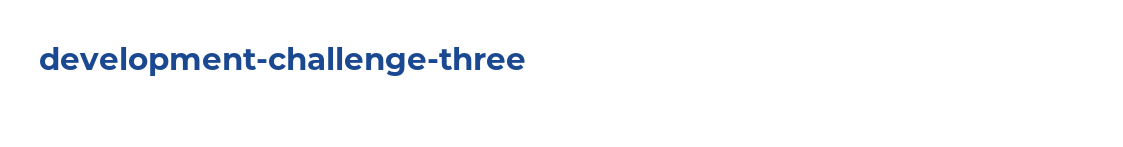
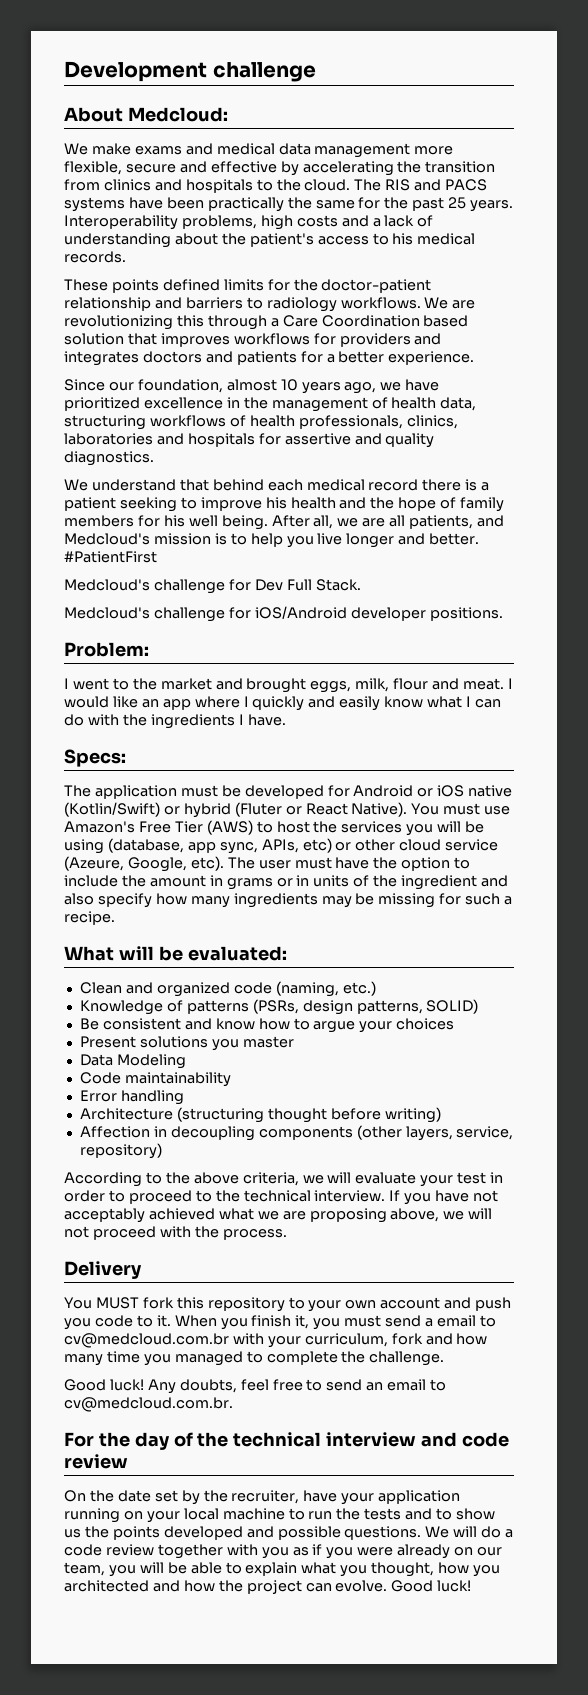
- development-challenge-three
+ Development challenge
+ About Medcloud:
+ We make exams and medical data management more flexible, secure and effective by accelerating the transition from clinics and hospitals to the cloud. The RIS and PACS systems have been practically the same for the past 25 years. Interoperability problems, high costs and a lack of understanding about the patient's access to his medical records.
+ These points defined limits for the doctor-patient relationship and barriers to radiology workflows. We are revolutionizing this through a Care Coordination based solution that improves workflows for providers and integrates doctors and patients for a better experience.
+ Since our foundation, almost 10 years ago, we have prioritized excellence in the management of health data, structuring workflows of health professionals, clinics, laboratories and hospitals for assertive and quality diagnostics.
+ We understand that behind each medical record there is a patient seeking to improve his health and the hope of family members for his well being. After all, we are all patients, and Medcloud's mission is to help you live longer and better. #PatientFirst
+ Medcloud's challenge for Dev Full Stack.
+ Medcloud's challenge for iOS/Android developer positions.
+ Problem:
+ I went to the market and brought eggs, milk, flour and meat. I would like an app where I quickly and easily know what I can do with the ingredients I have.
+ Specs:
+ The application must be developed for Android or iOS native (Kotlin/Swift) or hybrid (Fluter or React Native). You must use Amazon's Free Tier (AWS) to host the services you will be using (database, app sync, APIs, etc) or other cloud service (Azeure, Google, etc). The user must have the option to include the amount in grams or in units of the ingredient and also specify how many ingredients may be missing for such a recipe.
+ What will be evaluated:
+ Clean and organized code (naming, etc.)
+ Knowledge of patterns (PSRs, design patterns, SOLID)
+ Be consistent and know how to argue your choices
+ Present solutions you master
+ Data Modeling
+ Code maintainability
+ Error handling
+ Architecture (structuring thought before writing)
+ Affection in decoupling components (other layers, service, repository)
+ According to the above criteria, we will evaluate your test in order to proceed to the technical interview. If you have not acceptably achieved what we are proposing above, we will not proceed with the process.
+ Delivery
+ You MUST fork this repository to your own account and push you code to it. When you finish it, you must send a email to cv@medcloud.com.br with your curriculum, fork and how many time you managed to complete the challenge.
+ Good luck! Any doubts, feel free to send an email to cv@medcloud.com.br.
+ For the day of the technical interview and code review
+ On the date set by the recruiter, have your application running on your local machine to run the tests and to show us the points developed and possible questions. We will do a code review together with you as if you were already on our team, you will be able to explain what you thought, how you architected and how the project can evolve. Good luck!

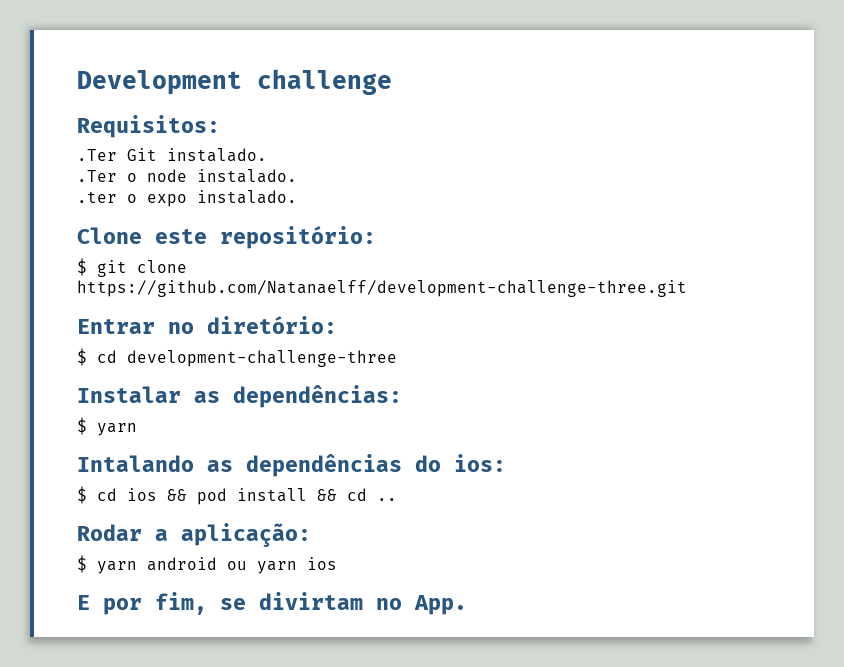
- About Medcloud:
- We make exams and medical data management more flexible, secure and effective by accelerating the transition from clinics and hospitals to the cloud. The RIS and PACS systems have been practically the same for the past 25 years. Interoperability problems, high costs and a lack of understanding about the patient's access to his medical records.
- These points defined limits for the doctor-patient relationship and barriers to radiology workflows. We are revolutionizing this through a Care Coordination based solution that improves workflows for providers and integrates doctors and patients for a better experience.
- Since our foundation, almost 10 years ago, we have prioritized excellence in the management of health data, structuring workflows of health professionals, clinics, laboratories and hospitals for assertive and quality diagnostics.
- We understand that behind each medical record there is a patient seeking to improve his health and the hope of family members for his well being. After all, we are all patients, and Medcloud's mission is to help you live longer and better. #PatientFirst
- Medcloud's challenge for Dev Full Stack.
- Medcloud's challenge for iOS/Android developer positions.
- Problem:
- I went to the market and brought eggs, milk, flour and meat. I would like an app where I quickly and easily know what I can do with the ingredients I have.
- Specs:
- The application must be developed for Android or iOS native (Kotlin/Swift) or hybrid (Fluter or React Native). You must use Amazon's Free Tier (AWS) to host the services you will be using (database, app sync, APIs, etc) or other cloud service (Azeure, Google, etc). The user must have the option to include the amount in grams or in units of the ingredient and also specify how many ingredients may be missing for such a recipe.
- What will be evaluated:
- Clean and organized code (naming, etc.)
- Knowledge of patterns (PSRs, design patterns, SOLID)
- Be consistent and know how to argue your choices
- Present solutions you master
- Data Modeling
- Code maintainability
- Error handling
- Architecture (structuring thought before writing)
- Affection in decoupling components (other layers, service, repository)
- According to the above criteria, we will evaluate your test in order to proceed to the technical interview. If you have not acceptably achieved what we are proposing above, we will not proceed with the process.
- Delivery
- You MUST fork this repository to your own account and push you code to it. When you finish it, you must send a email to cv@medcloud.com.br with your curriculum, fork and how many time you managed to complete the challenge.
- Good luck! Any doubts, feel free to send an email to cv@medcloud.com.br.
- For the day of the technical interview and code review
- On the date set by the recruiter, have your application running on your local machine to run the tests and to show us the points developed and possible questions. We will do a code review together with you as if you were already on our team, you will be able to explain what you thought, how you architected and how the project can evolve. Good luck!
+ Requisitos:
+ .Ter Git instalado.
+ .Ter o node instalado.
+ .ter o expo instalado.
+ Clone este repositório:
+ $ git clone https://github.com/Natanaelff/development-challenge-three.git
+ Entrar no diretório:
+ $ cd development-challenge-three
+ Instalar as dependências:
+ $ yarn
+ Intalando as dependências do ios:
+ $ cd ios && pod install && cd ..
+ Rodar a aplicação:
+ $ yarn android ou yarn ios
+ E por fim, se divirtam no App.

